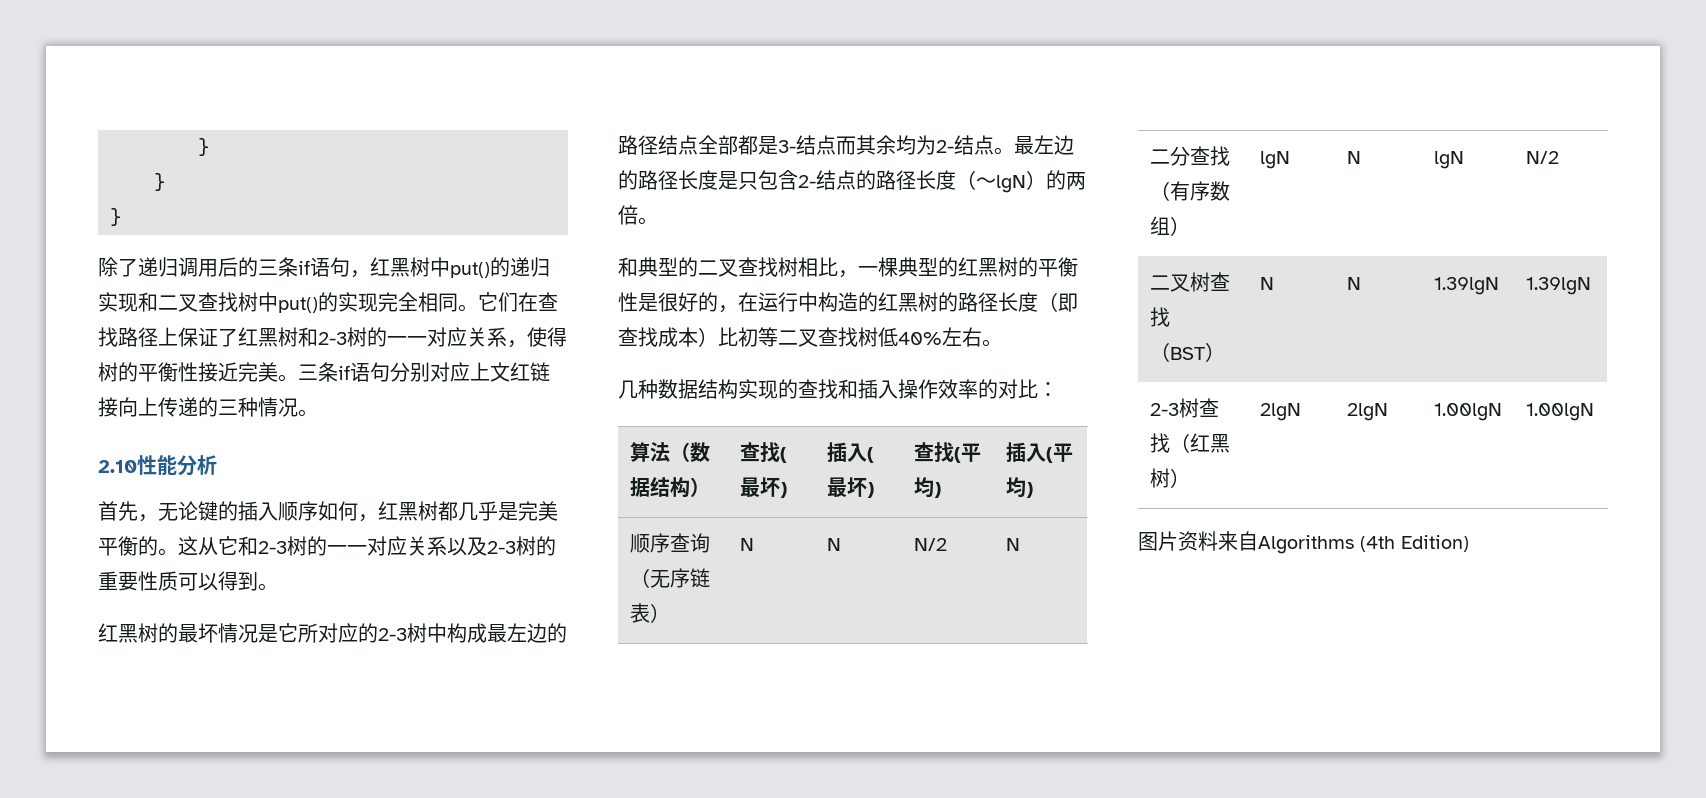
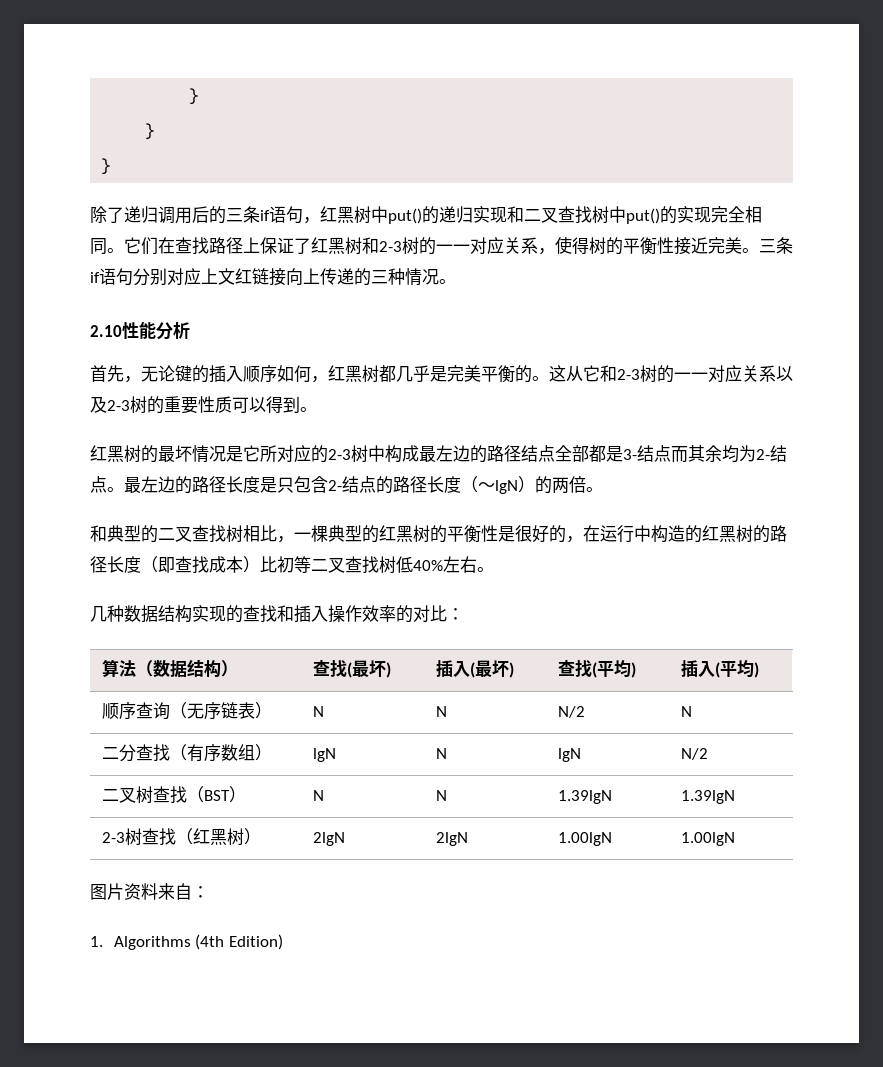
- 图片资料来自Algorithms (4th Edition)
+ 图片资料来自：
+ 1. Algorithms (4th Edition)

